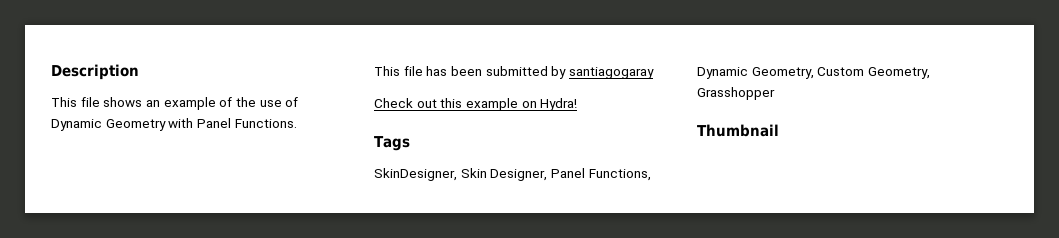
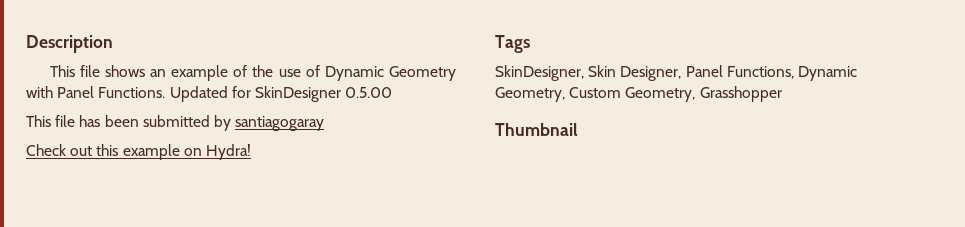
+ Updated for SkinDesigner 0.5.00

